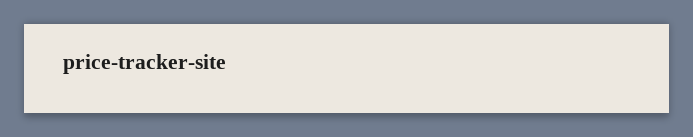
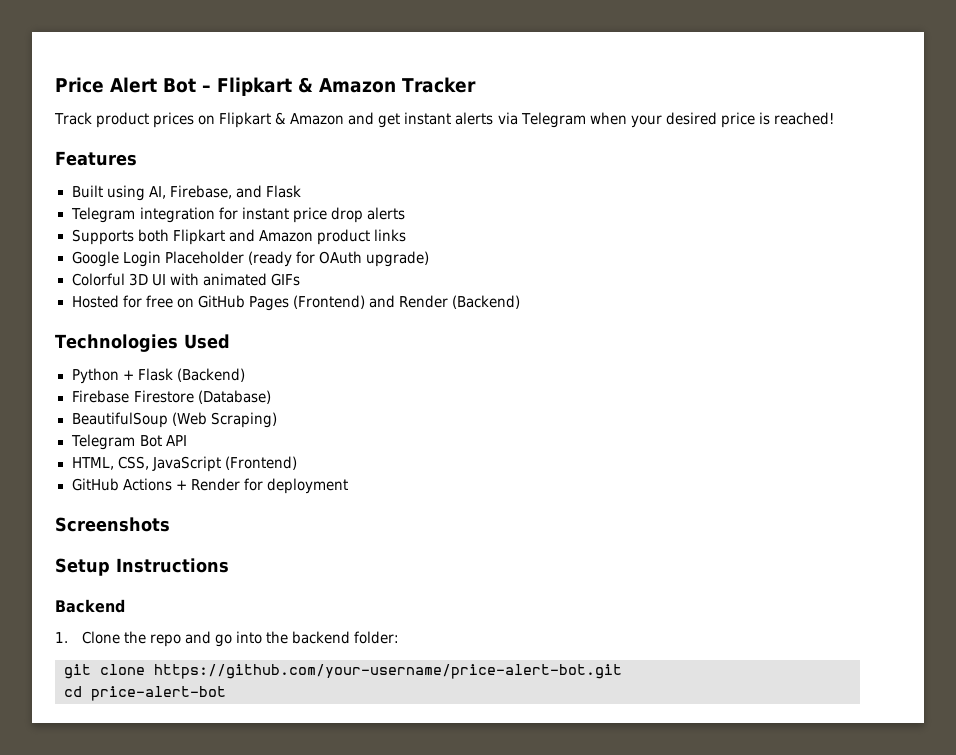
- price-tracker-site
+ Price Alert Bot – Flipkart & Amazon Tracker
+ Track product prices on Flipkart & Amazon and get instant alerts via Telegram when your desired price is reached!
+ Features
+ Built using AI, Firebase, and Flask
+ Telegram integration for instant price drop alerts
+ Supports both Flipkart and Amazon product links
+ Google Login Placeholder (ready for OAuth upgrade)
+ Colorful 3D UI with animated GIFs
+ Hosted for free on GitHub Pages (Frontend) and Render (Backend)
+ Technologies Used
+ Python + Flask (Backend)
+ Firebase Firestore (Database)
+ BeautifulSoup (Web Scraping)
+ Telegram Bot API
+ HTML, CSS, JavaScript (Frontend)
+ GitHub Actions + Render for deployment
+ Screenshots
+ Setup Instructions
+ Backend
+ 1. Clone the repo and go into the backend folder:
+ git clone https://github.com/your-username/price-alert-bot.git
+ cd price-alert-bot

